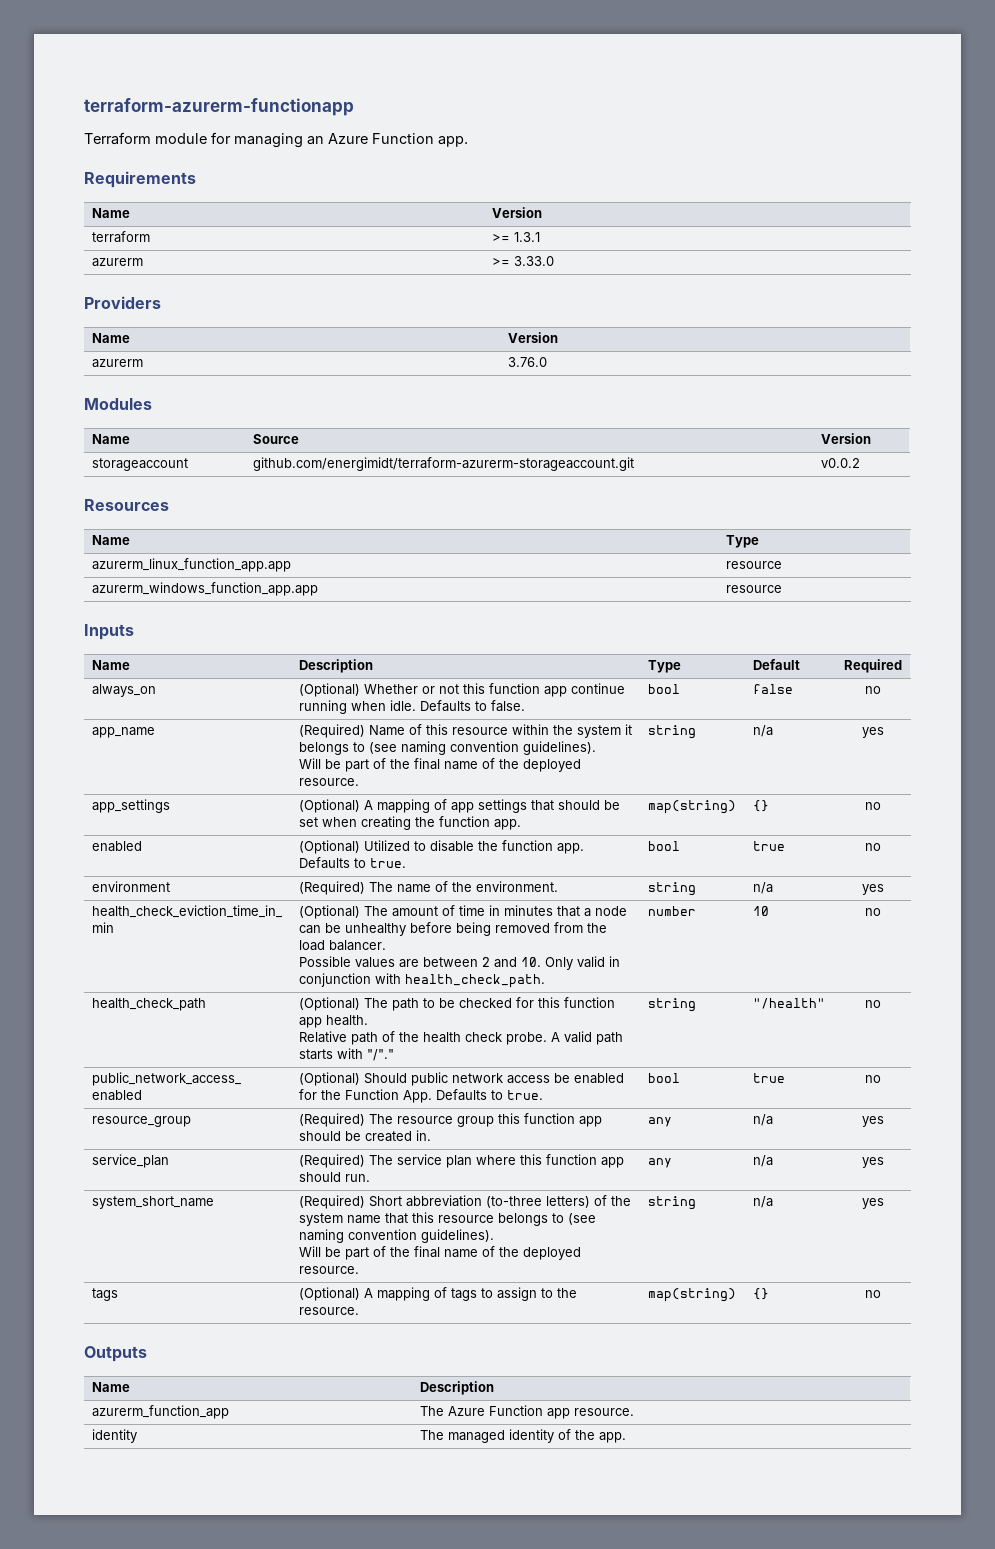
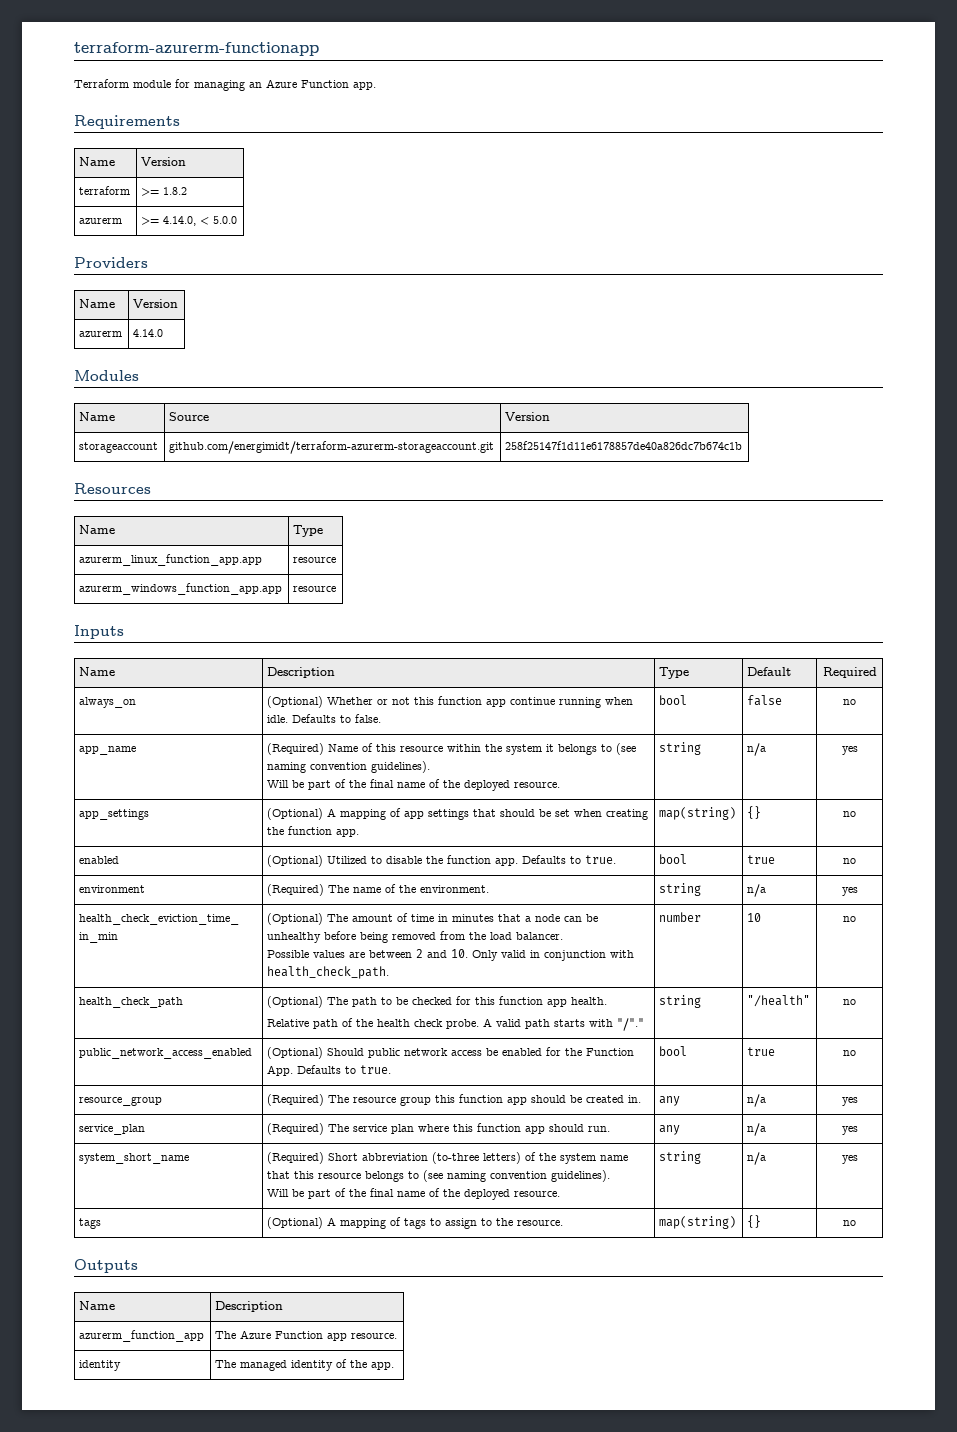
- terraform | >= 1.3.1
+ terraform | >= 1.8.2
- azurerm | >= 3.33.0
+ azurerm | >= 4.14.0, < 5.0.0
- azurerm | 3.76.0
+ azurerm | 4.14.0
- storageaccount | github.com/energimidt/terraform-azurerm-storageaccount.git | v0.0.2
+ storageaccount | github.com/energimidt/terraform-azurerm-storageaccount.git | 258f25147f1d11e6178857de40a826dc7b674c1b

